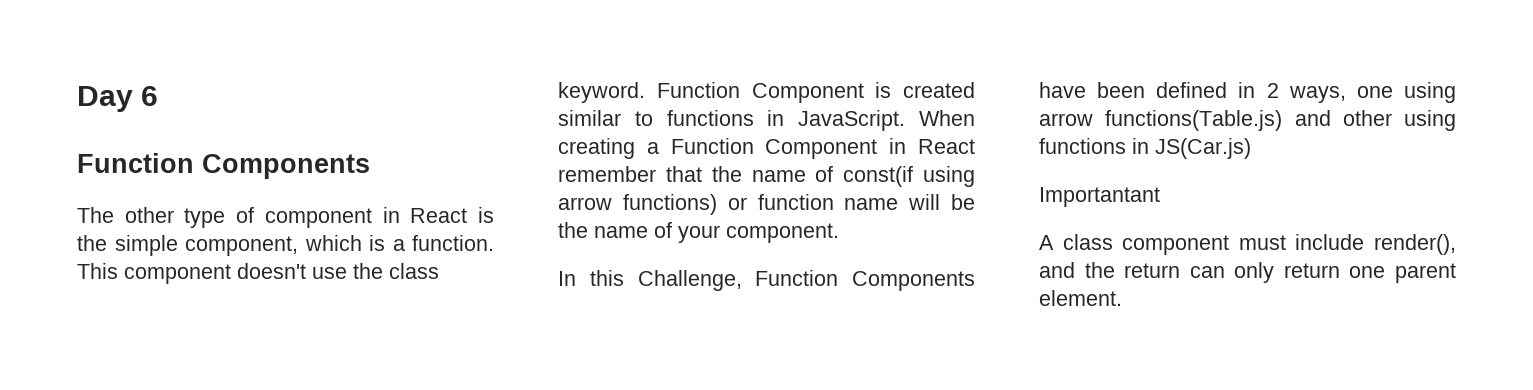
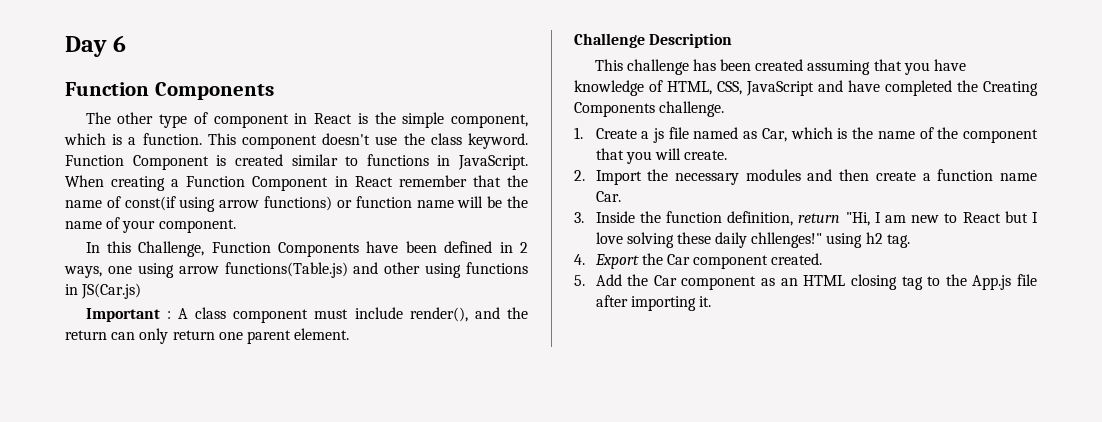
- Importantant
- A class component must include render(), and the return can only return one parent element.
+ Important : A class component must include render(), and the return can only return one parent element.
+ Challenge Description
+ This challenge has been created assuming that you have knowledge of HTML, CSS, JavaScript and have completed the Creating Components challenge.
+ 1. Create a js file named as Car, which is the name of the component that you will create.
+ 2. Import the necessary modules and then create a function name Car.
+ 3. Inside the function definition, return "Hi, I am new to React but I love solving these daily chllenges!" using h2 tag.
+ 4. Export the Car component created.
+ 5. Add the Car component as an HTML closing tag to the App.js file after importing it.

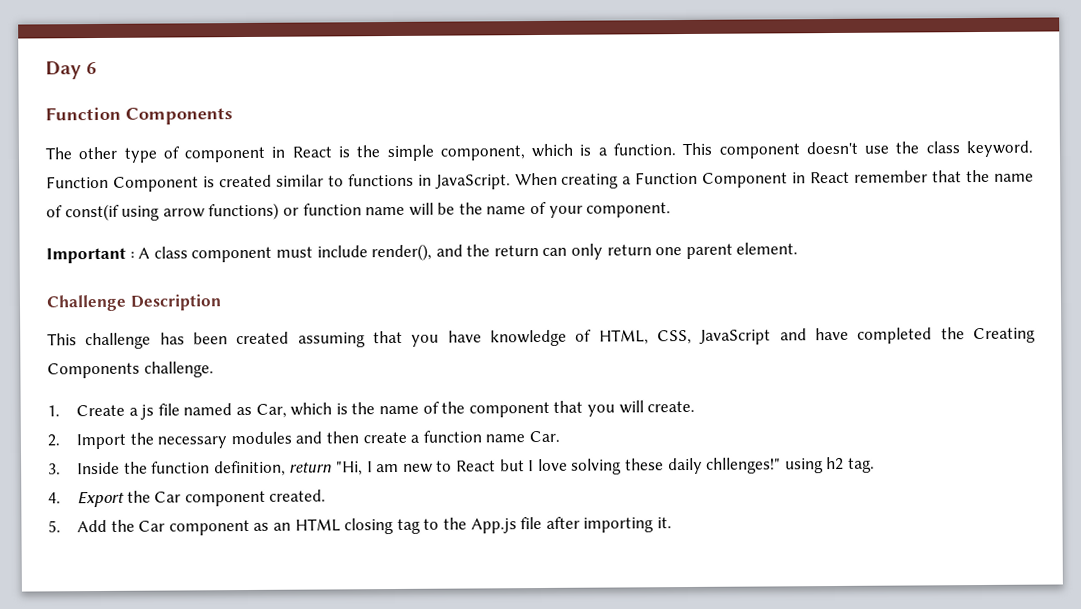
- In this Challenge, Function Components have been defined in 2 ways, one using arrow functions(Table.js) and other using functions in JS(Car.js)

